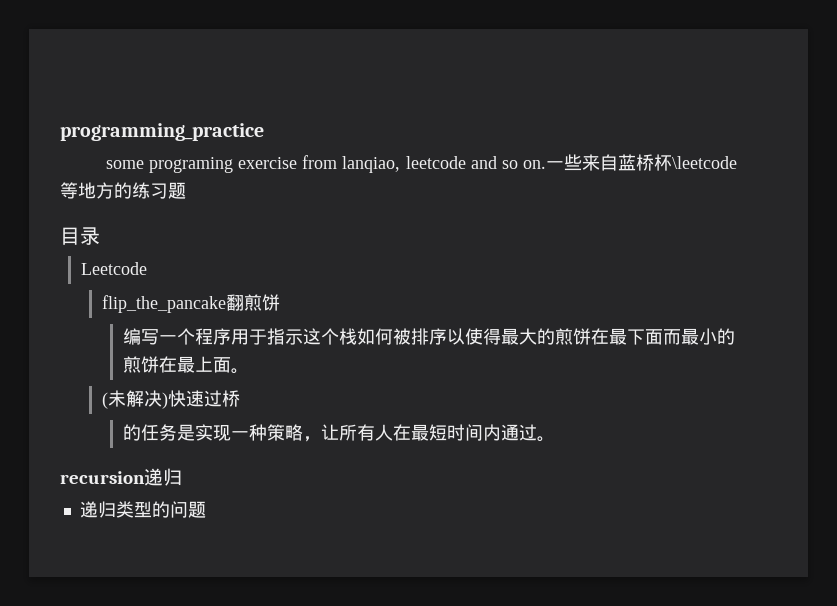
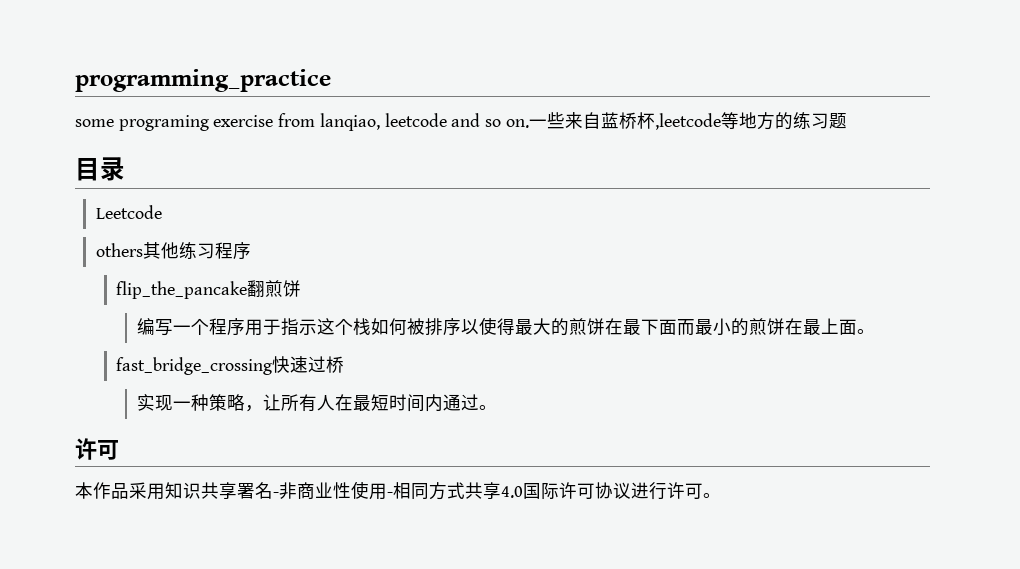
- 一些来自蓝桥杯\leetcode等地方的练习题
+ 一些来自蓝桥杯,leetcode等地方的练习题
+ others其他练习程序
- (未解决)快速过桥
+ fast_bridge_crossing快速过桥
- 的任务是实现一种策略，让所有人在最短时间内通过。
- recursion递归
- 递归类型的问题
+ 实现一种策略，让所有人在最短时间内通过。
+ 许可
+ 本作品采用知识共享署名-非商业性使用-相同方式共享4.0国际许可协议进行许可。

